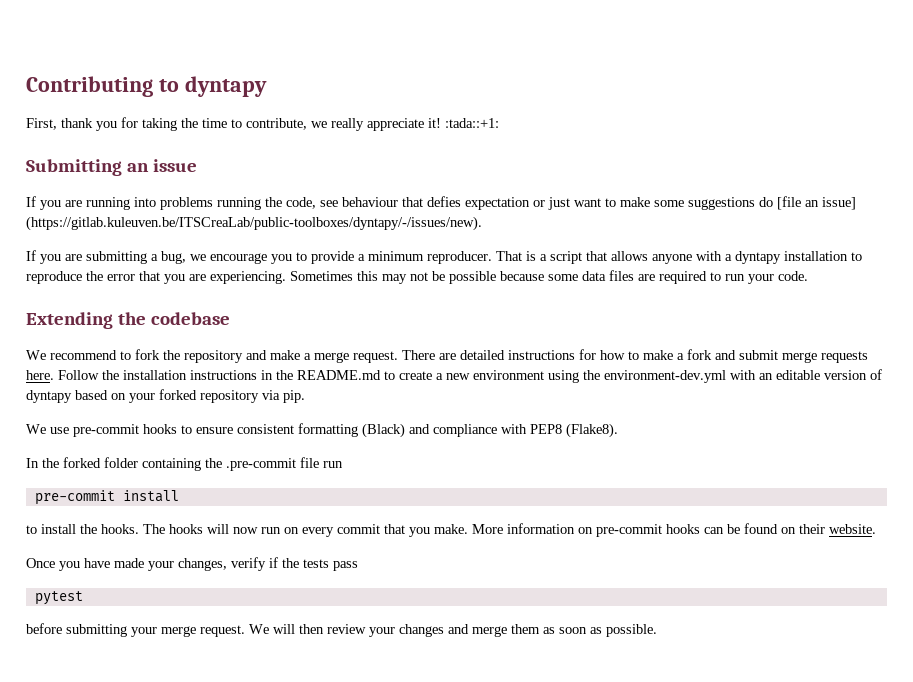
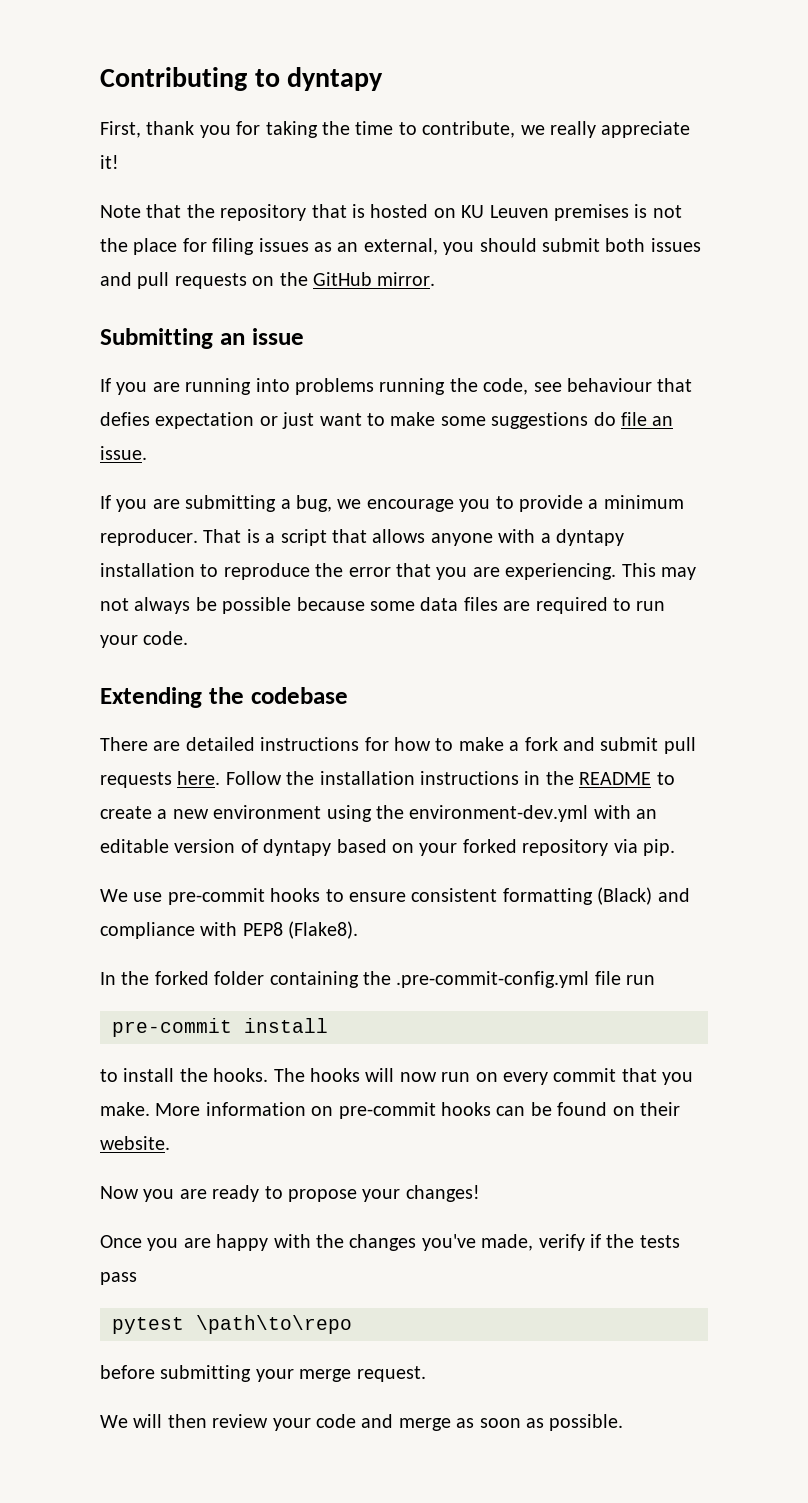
- First, thank you for taking the time to contribute, we really appreciate it! :tada::+1:
+ First, thank you for taking the time to contribute, we really appreciate it!
+ Note that the repository that is hosted on KU Leuven premises is not the place for filing issues as an external, you should submit both issues and pull requests on the GitHub mirror.
- If you are running into problems running the code, see behaviour that defies expectation or just want to make some suggestions do [file an issue] (https://gitlab.kuleuven.be/ITSCreaLab/public-toolboxes/dyntapy/-/issues/new).
+ If you are running into problems running the code, see behaviour that defies expectation or just want to make some suggestions do file an issue.
- Sometimes this may not be possible because some data files are required to run your code.
+ This may not always be possible because some data files are required to run your code.
- We recommend to fork the repository and make a merge request. There are detailed instructions for how to make a fork and submit merge requests here.
+ There are detailed instructions for how to make a fork and submit pull requests here.
- Follow the installation instructions in the README.md to create a new environment using the environment-dev.yml with an editable version of dyntapy based on your forked repository via pip.
+ Follow the installation instructions in the README to create a new environment using the environment-dev.yml with an editable version of dyntapy based on your forked repository via pip.
- In the forked folder containing the .pre-commit file run
+ In the forked folder containing the .pre-commit-config.yml file run
- Once you have made your changes, verify if the tests pass
+ Now you are ready to propose your changes!
+ Once you are happy with the changes you've made, verify if the tests pass
- pytest
+ pytest \path\to\repo
- before submitting your merge request. We will then review your changes and merge them as soon as possible.
+ before submitting your merge request.
+ We will then review your code and merge as soon as possible.

